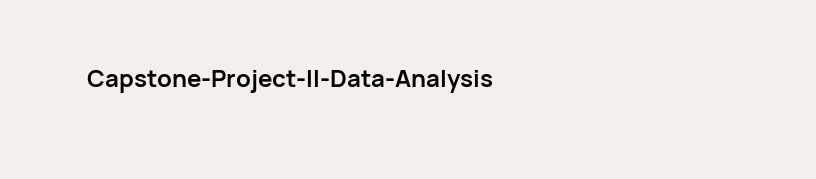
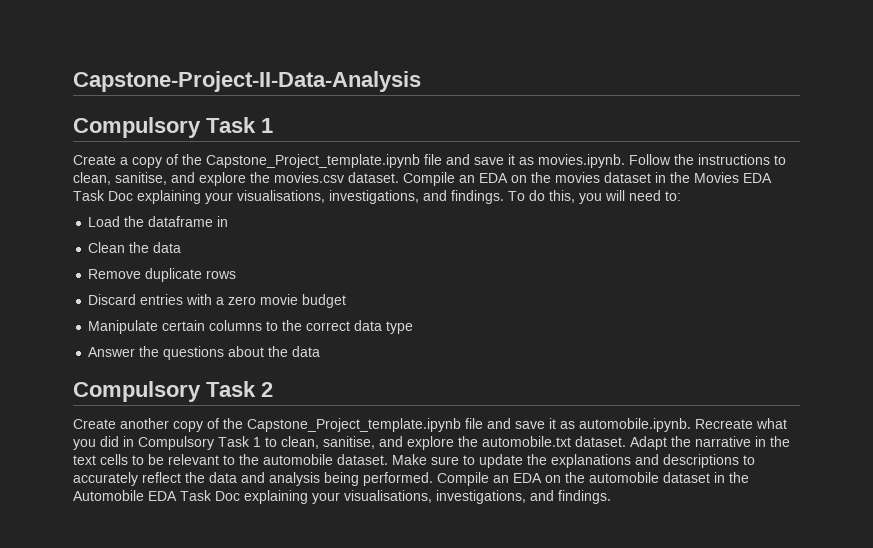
  Capstone-Project-II-Data-Analysis
+ Compulsory Task 1
+ Create a copy of the Capstone_Project_template.ipynb file and save it as movies.ipynb. Follow the instructions to clean, sanitise, and explore the movies.csv dataset. Compile an EDA on the movies dataset in the Movies EDA Task Doc explaining your visualisations, investigations, and findings. To do this, you will need to:
+ Load the dataframe in
+ Clean the data
+ Remove duplicate rows
+ Discard entries with a zero movie budget
+ Manipulate certain columns to the correct data type
+ Answer the questions about the data
+ Compulsory Task 2
+ Create another copy of the Capstone_Project_template.ipynb file and save it as automobile.ipynb. Recreate what you did in Compulsory Task 1 to clean, sanitise, and explore the automobile.txt dataset. Adapt the narrative in the text cells to be relevant to the automobile dataset. Make sure to update the explanations and descriptions to accurately reflect the data and analysis being performed. Compile an EDA on the automobile dataset in the Automobile EDA Task Doc explaining your visualisations, investigations, and findings.

